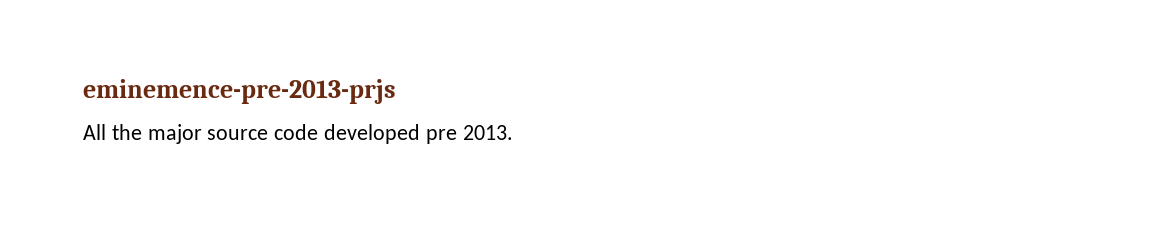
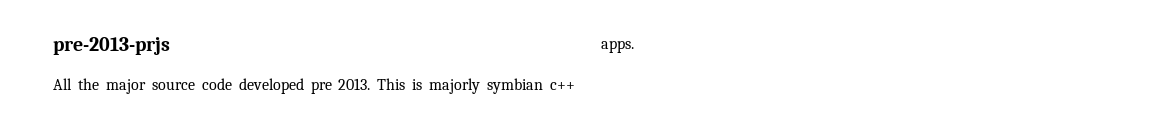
- eminemence-pre-2013-prjs
+ pre-2013-prjs
+ This is majorly symbian c++ apps.

